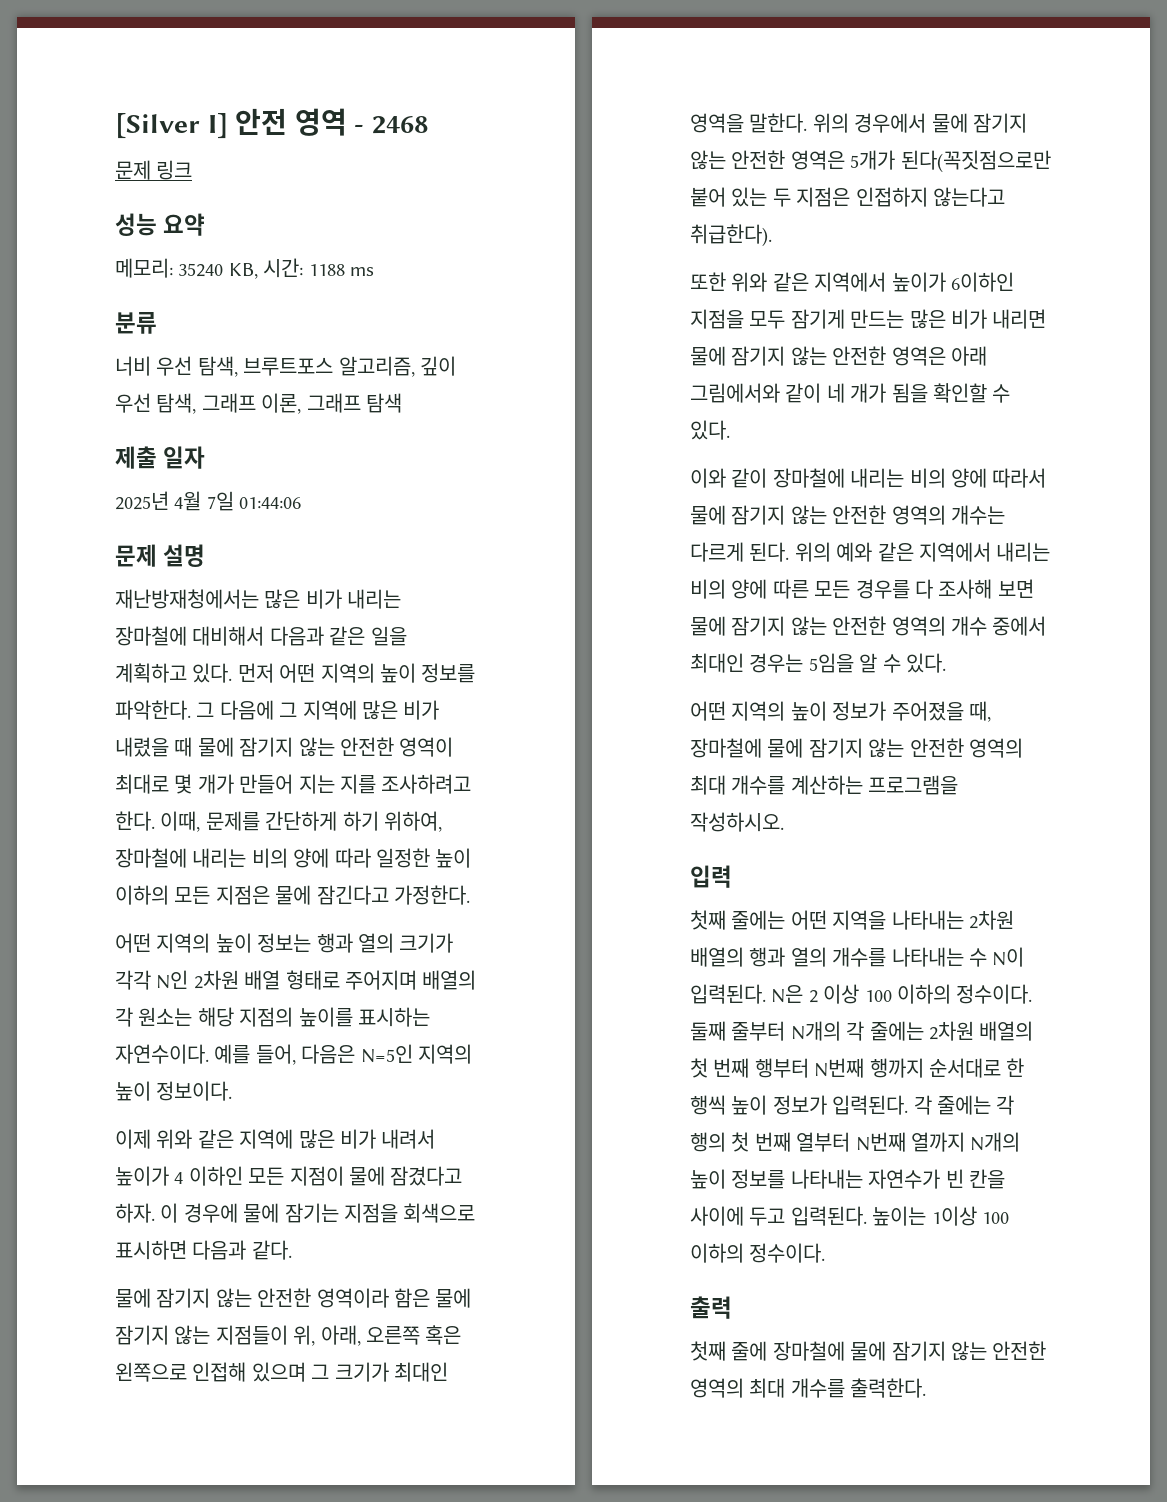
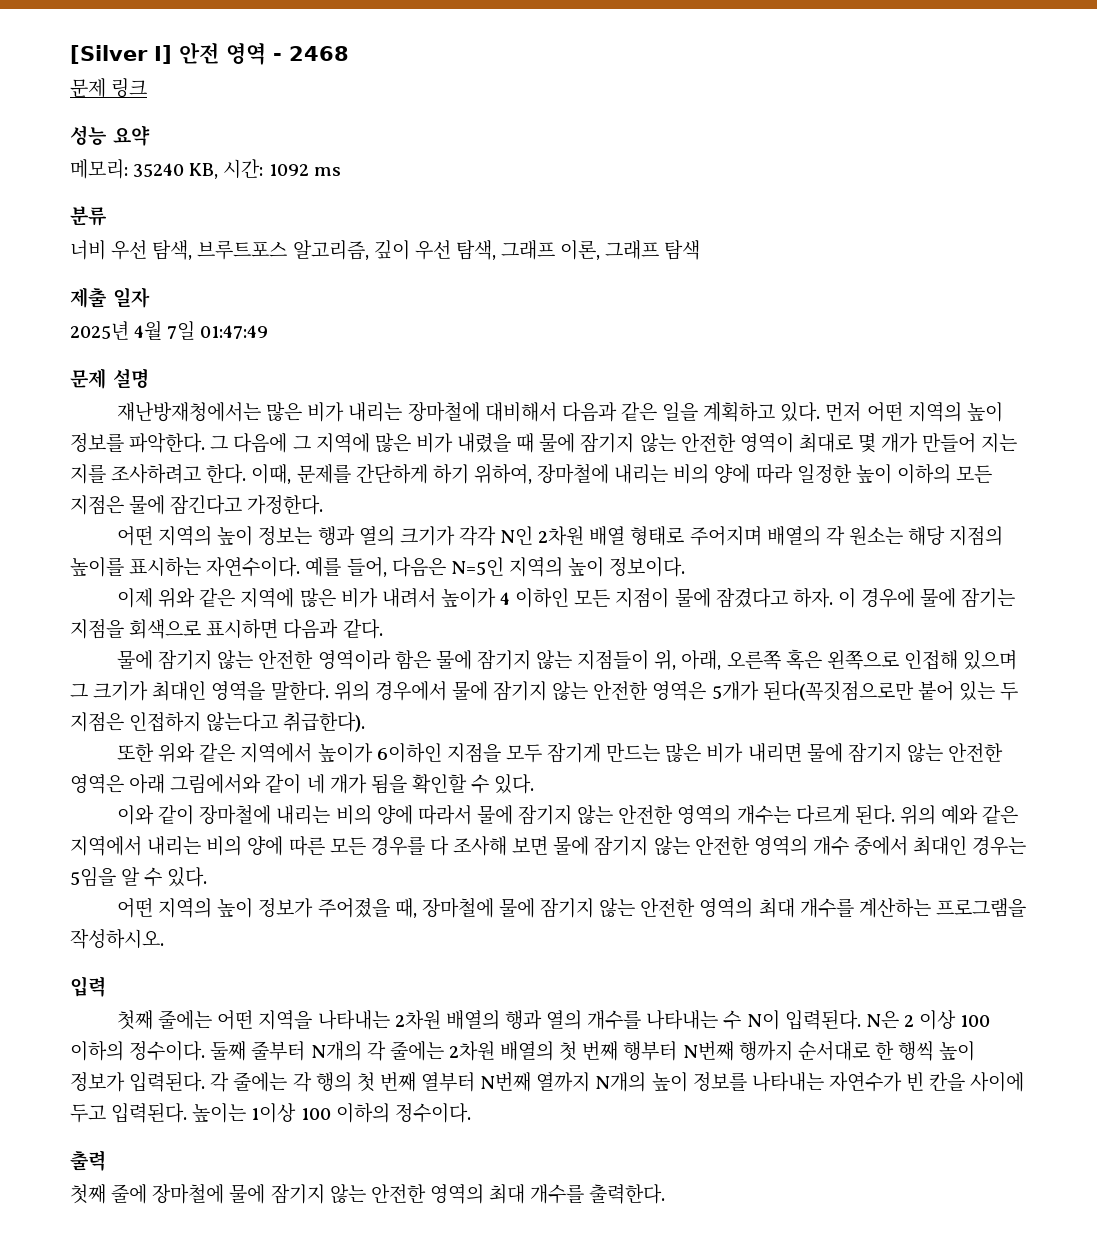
- 메모리: 35240 KB, 시간: 1188 ms
+ 메모리: 35240 KB, 시간: 1092 ms
- 2025년 4월 7일 01:44:06
+ 2025년 4월 7일 01:47:49

